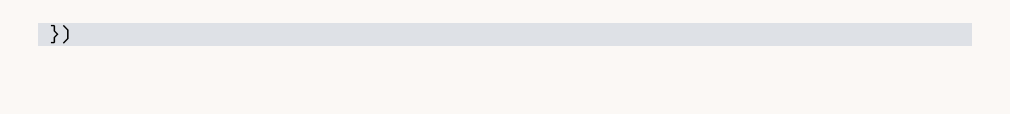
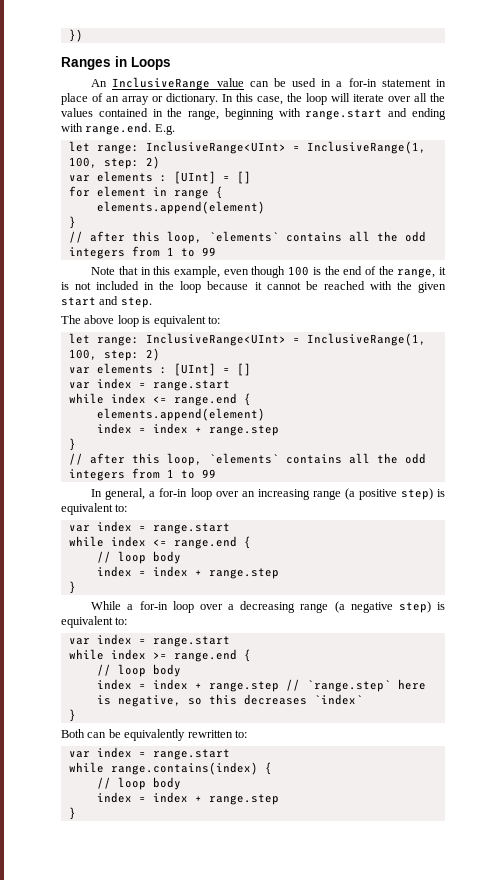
+ Ranges in Loops
+ An InclusiveRange value can be used in a for-in statement in place of an array or dictionary. In this case, the loop will iterate over all the values contained in the range, beginning with range.start and ending with range.end. E.g.
+ let range: InclusiveRange<UInt> = InclusiveRange(1, 100, step: 2)
+ var elements : [UInt] = []
+ for element in range {
+ elements.append(element)
+ }
+ // after this loop, `elements` contains all the odd integers from 1 to 99
+ Note that in this example, even though 100 is the end of the range, it is not included in the loop because it cannot be reached with the given start and step.
+ The above loop is equivalent to:
+ let range: InclusiveRange<UInt> = InclusiveRange(1, 100, step: 2)
+ var elements : [UInt] = []
+ var index = range.start
+ while index <= range.end {
+ elements.append(element)
+ index = index + range.step
+ }
+ // after this loop, `elements` contains all the odd integers from 1 to 99
+ In general, a for-in loop over an increasing range (a positive step) is equivalent to:
+ var index = range.start
+ while index <= range.end {
+ // loop body
+ index = index + range.step
+ }
+ While a for-in loop over a decreasing range (a negative step) is equivalent to:
+ var index = range.start
+ while index >= range.end {
+ // loop body
+ index = index + range.step // `range.step` here is negative, so this decreases `index`
+ }
+ Both can be equivalently rewritten to:
+ var index = range.start
+ while range.contains(index) {
+ // loop body
+ index = index + range.step
+ }

